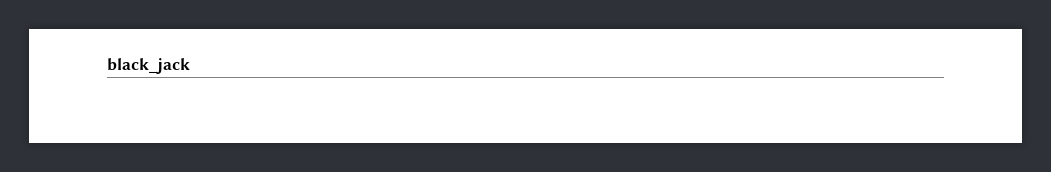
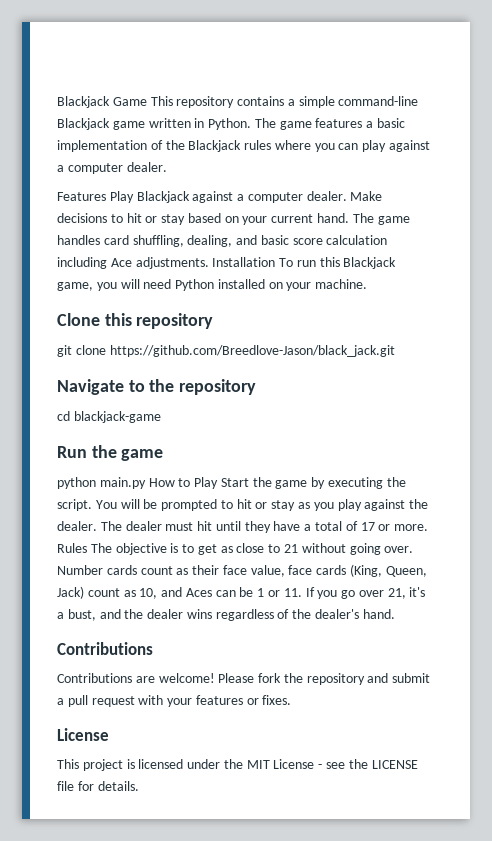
- black_jack
+ Blackjack Game This repository contains a simple command-line Blackjack game written in Python. The game features a basic implementation of the Blackjack rules where you can play against a computer dealer.
+ Features Play Blackjack against a computer dealer. Make decisions to hit or stay based on your current hand. The game handles card shuffling, dealing, and basic score calculation including Ace adjustments. Installation To run this Blackjack game, you will need Python installed on your machine.
+ Clone this repository
+ git clone https://github.com/Breedlove-Jason/black_jack.git
+ Navigate to the repository
+ cd blackjack-game
+ Run the game
+ python main.py How to Play Start the game by executing the script. You will be prompted to hit or stay as you play against the dealer. The dealer must hit until they have a total of 17 or more. Rules The objective is to get as close to 21 without going over. Number cards count as their face value, face cards (King, Queen, Jack) count as 10, and Aces can be 1 or 11. If you go over 21, it's a bust, and the dealer wins regardless of the dealer's hand.
+ Contributions
+ Contributions are welcome! Please fork the repository and submit a pull request with your features or fixes.
+ License
+ This project is licensed under the MIT License - see the LICENSE file for details.

